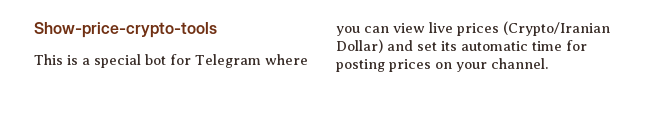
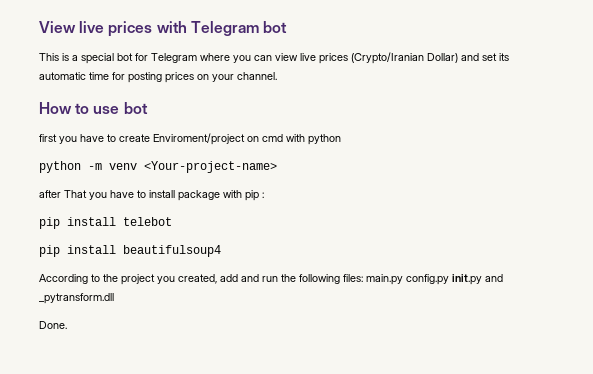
- Show-price-crypto-tools
+ View live prices with Telegram bot
+ How to use bot
+ first you have to create Enviroment/project on cmd with python
+ python -m venv <Your-project-name>
+ after That you have to install package with pip :
+ pip install telebot
+ pip install beautifulsoup4
+ According to the project you created, add and run the following files: main.py config.py init.py and _pytransform.dll
+ Done.

